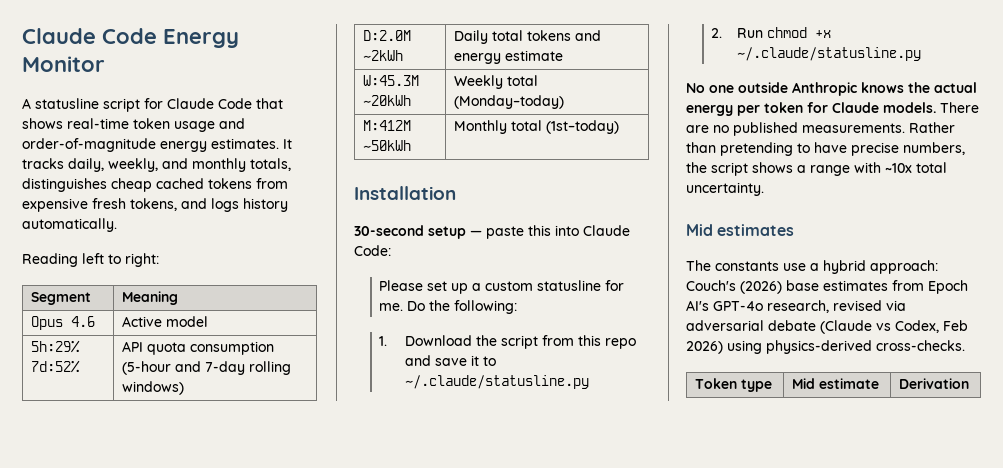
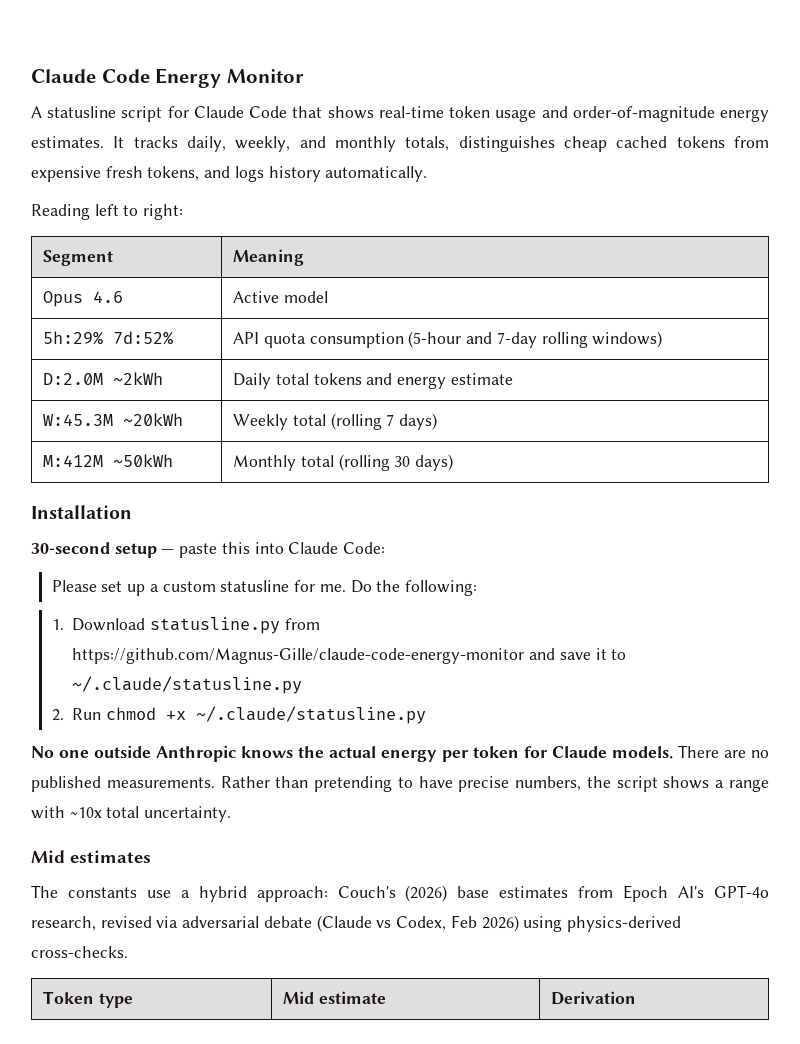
- W:45.3M ~20kWh | Weekly total (Monday–today)
+ W:45.3M ~20kWh | Weekly total (rolling 7 days)
- M:412M ~50kWh | Monthly total (1st–today)
+ M:412M ~50kWh | Monthly total (rolling 30 days)
- 1. Download the script from this repo and save it to ~/.claude/statusline.py
+ 1. Download statusline.py from https://github.com/Magnus-Gille/claude-code-energy-monitor and save it to ~/.claude/statusline.py

